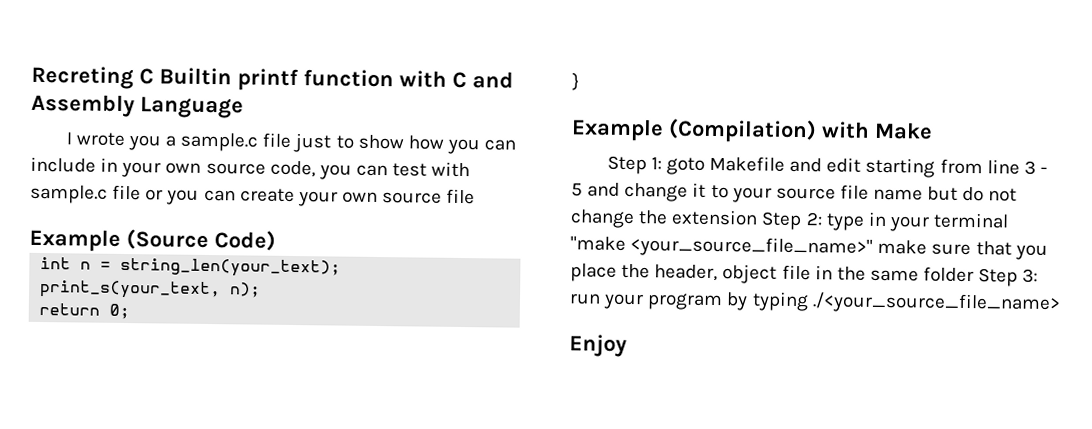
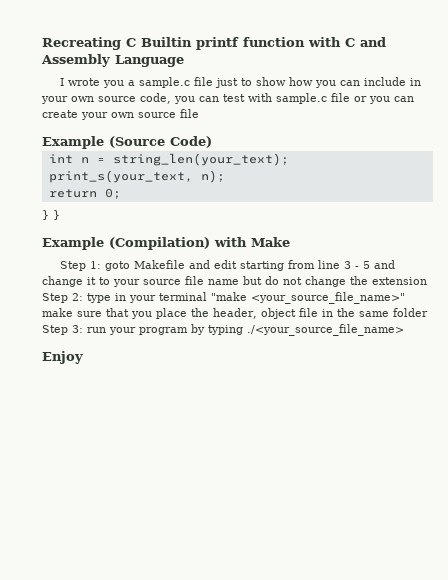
- Recreting C Builtin printf function with C and Assembly Language
+ Recreating C Builtin printf function with C and Assembly Language
- }
+ } }

